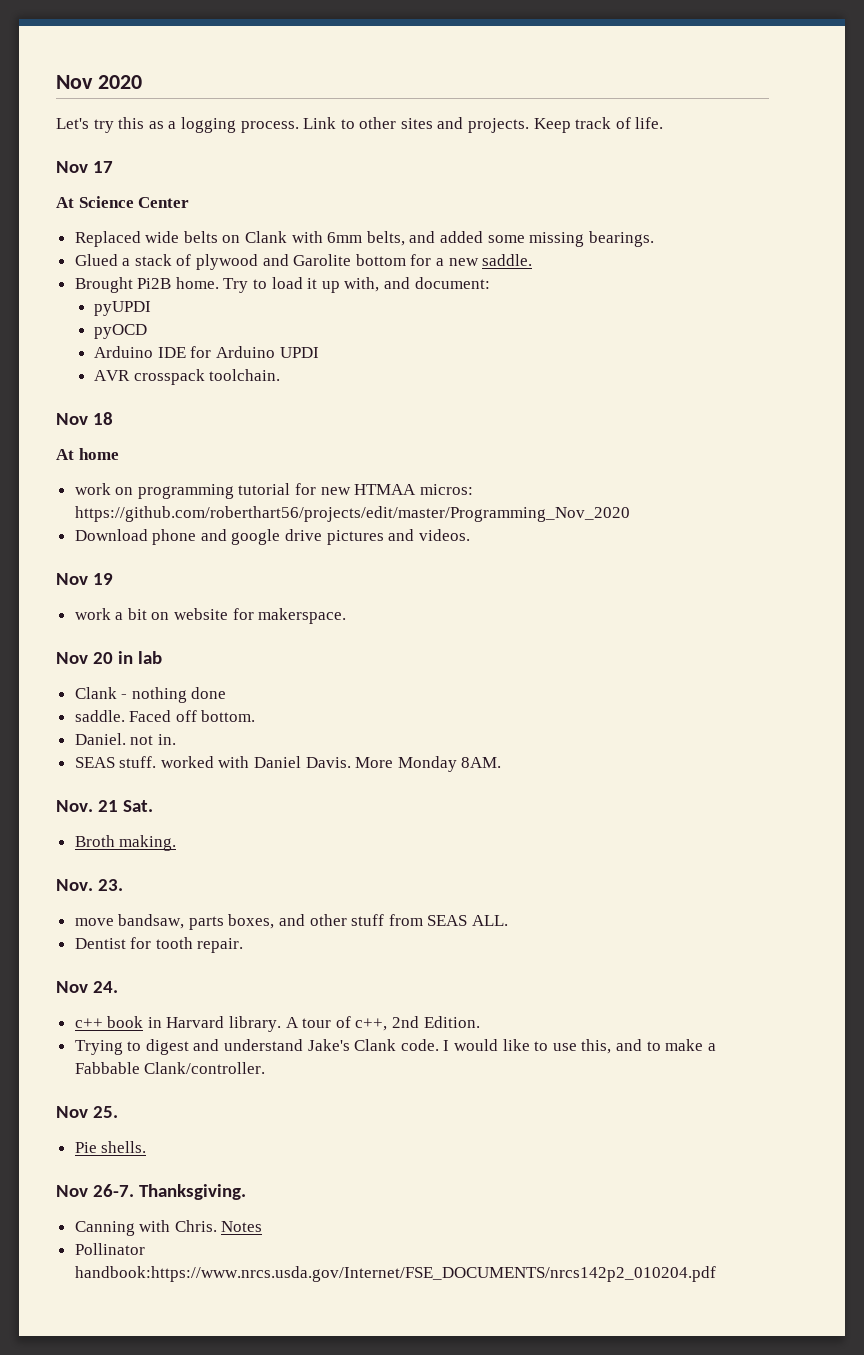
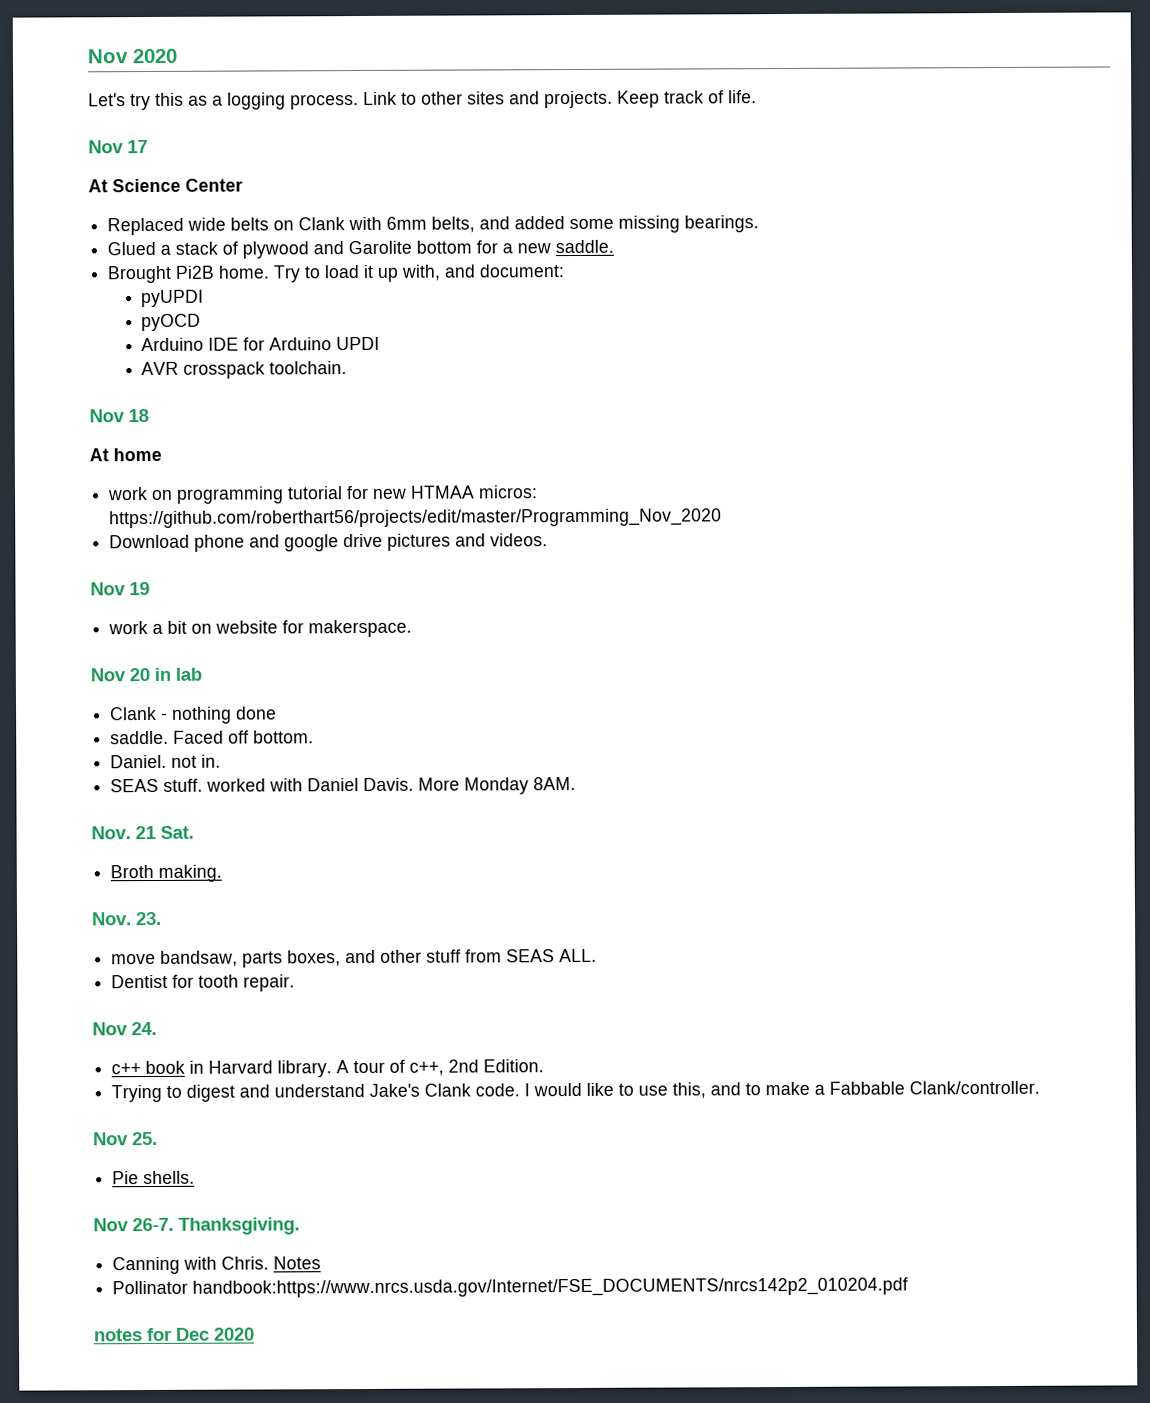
+ notes for Dec 2020

